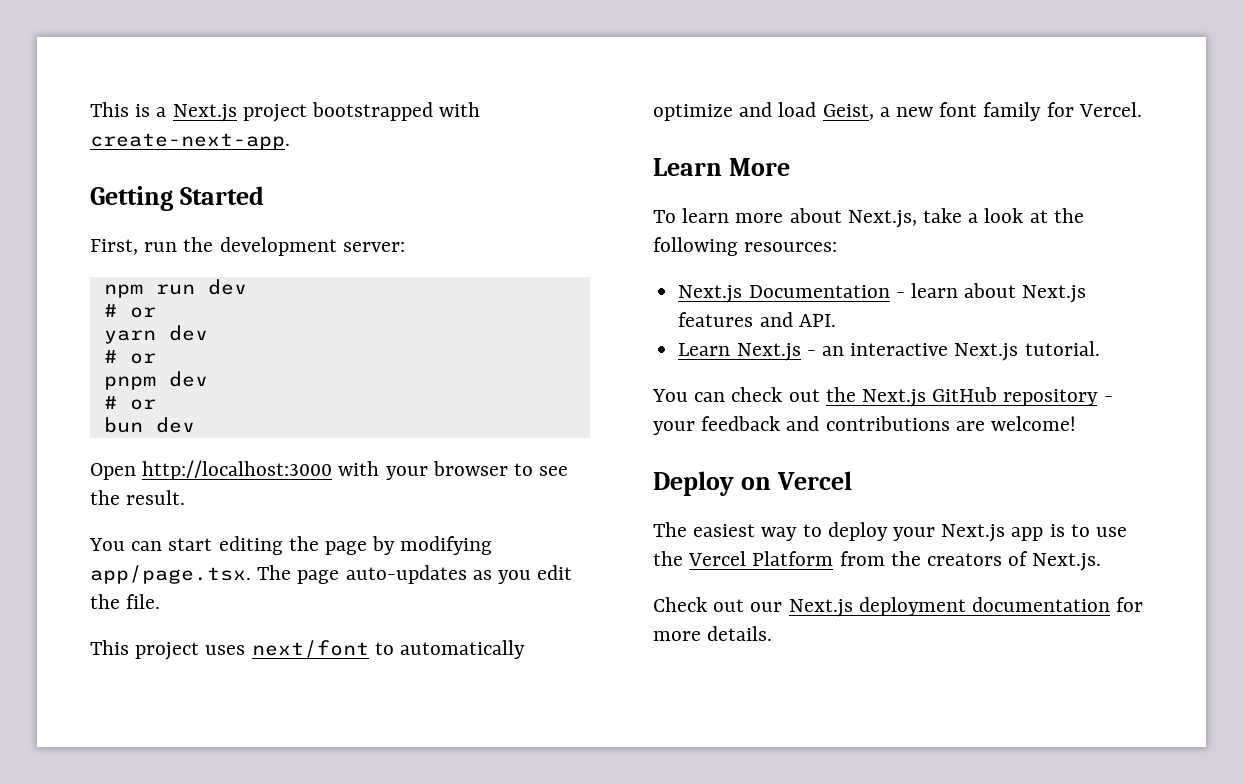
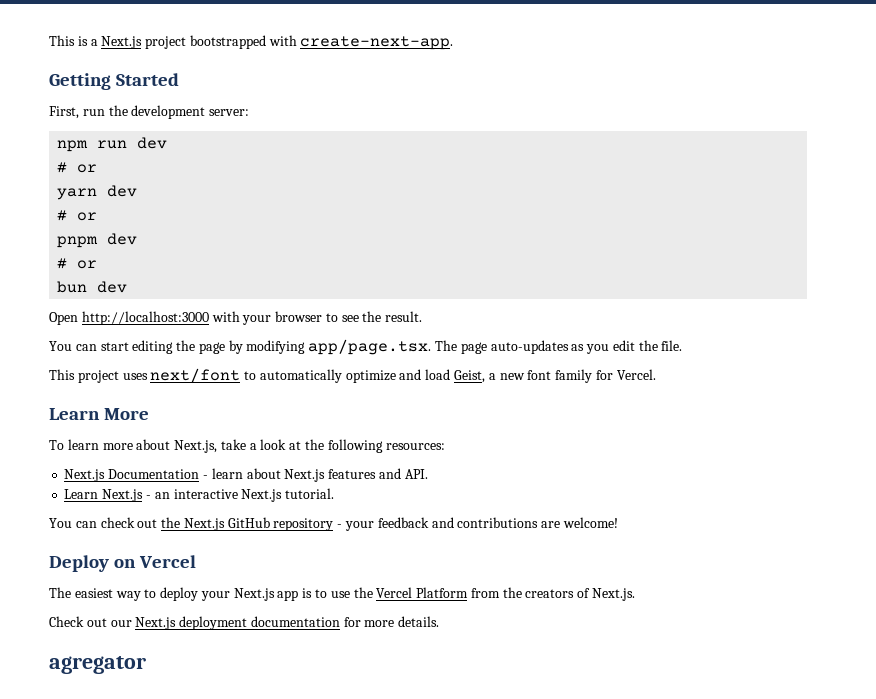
+ agregator

